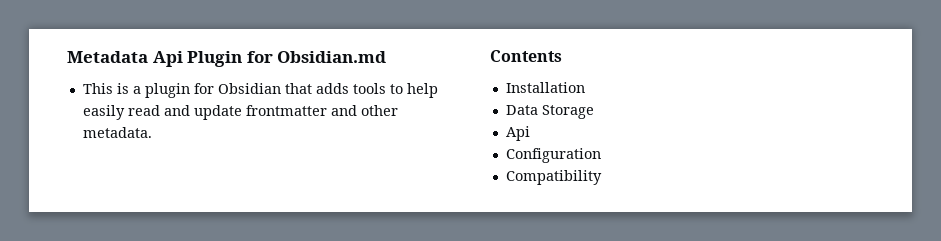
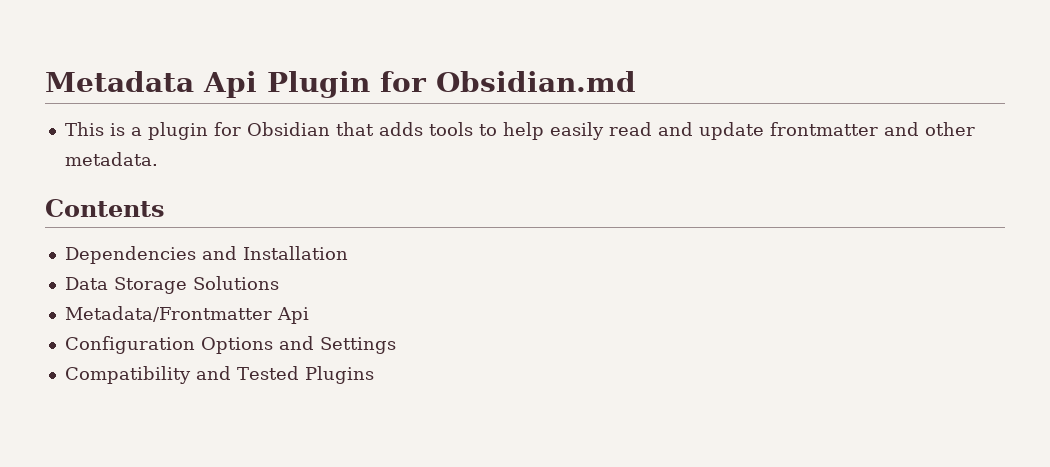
- Installation
+ Dependencies and Installation
- Data Storage
- Api
+ Data Storage Solutions
+ Metadata/Frontmatter Api
- Configuration
- Compatibility
+ Configuration Options and Settings
+ Compatibility and Tested Plugins

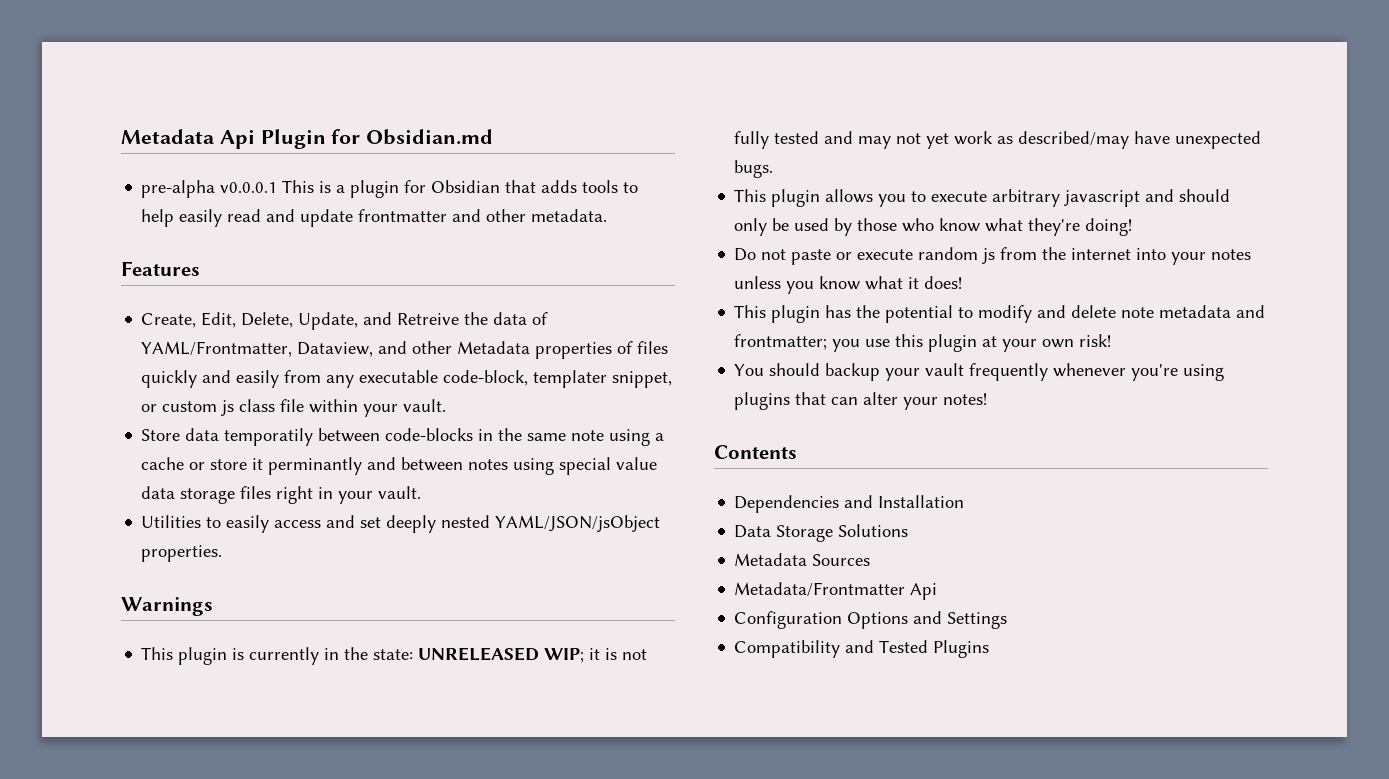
- This is a plugin for Obsidian that adds tools to help easily read and update frontmatter and other metadata.
+ pre-alpha v0.0.0.1 This is a plugin for Obsidian that adds tools to help easily read and update frontmatter and other metadata.
+ Features
+ Create, Edit, Delete, Update, and Retreive the data of YAML/Frontmatter, Dataview, and other Metadata properties of files quickly and easily from any executable code-block, templater snippet, or custom js class file within your vault.
+ Store data temporatily between code-blocks in the same note using a cache or store it perminantly and between notes using special value data storage files right in your vault.
+ Utilities to easily access and set deeply nested YAML/JSON/jsObject properties.
+ Warnings
+ This plugin is currently in the state: UNRELEASED WIP; it is not fully tested and may not yet work as described/may have unexpected bugs.
+ This plugin allows you to execute arbitrary javascript and should only be used by those who know what they're doing!
+ Do not paste or execute random js from the internet into your notes unless you know what it does!
+ This plugin has the potential to modify and delete note metadata and frontmatter; you use this plugin at your own risk!
+ You should backup your vault frequently whenever you're using plugins that can alter your notes!
+ Metadata Sources

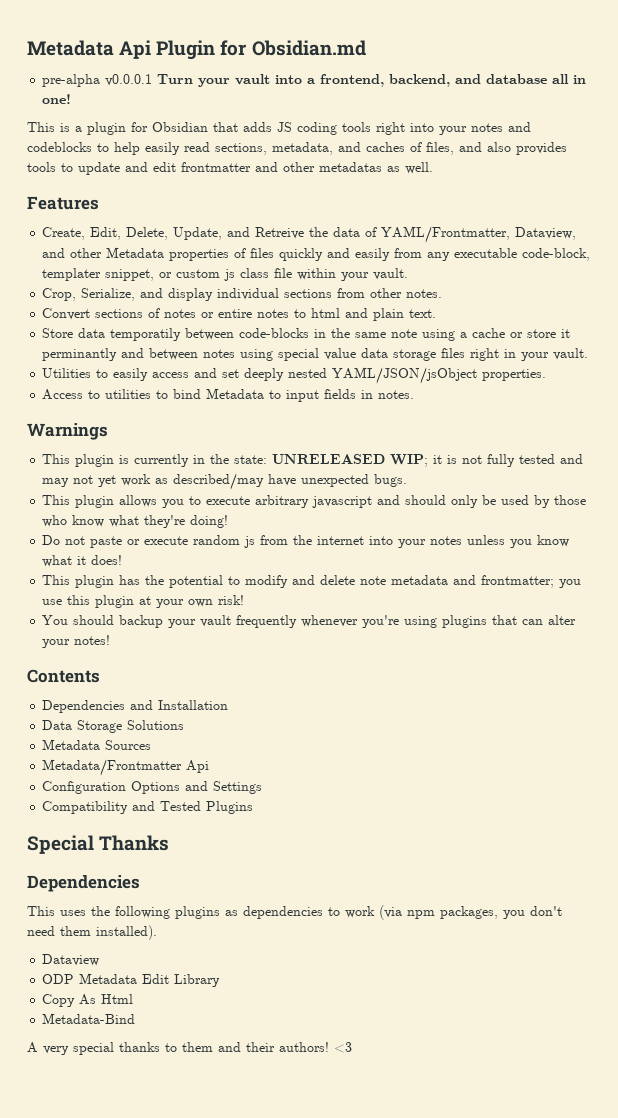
- pre-alpha v0.0.0.1 This is a plugin for Obsidian that adds tools to help easily read and update frontmatter and other metadata.
+ pre-alpha v0.0.0.1 Turn your vault into a frontend, backend, and database all in one!
+ This is a plugin for Obsidian that adds JS coding tools right into your notes and codeblocks to help easily read sections, metadata, and caches of files, and also provides tools to update and edit frontmatter and other metadatas as well.
+ Crop, Serialize, and display individual sections from other notes.
+ Convert sections of notes or entire notes to html and plain text.
+ Access to utilities to bind Metadata to input fields in notes.
+ Special Thanks
+ Dependencies
+ This uses the following plugins as dependencies to work (via npm packages, you don't need them installed).
+ Dataview
+ ODP Metadata Edit Library
+ Copy As Html
+ Metadata-Bind
+ A very special thanks to them and their authors! <3

